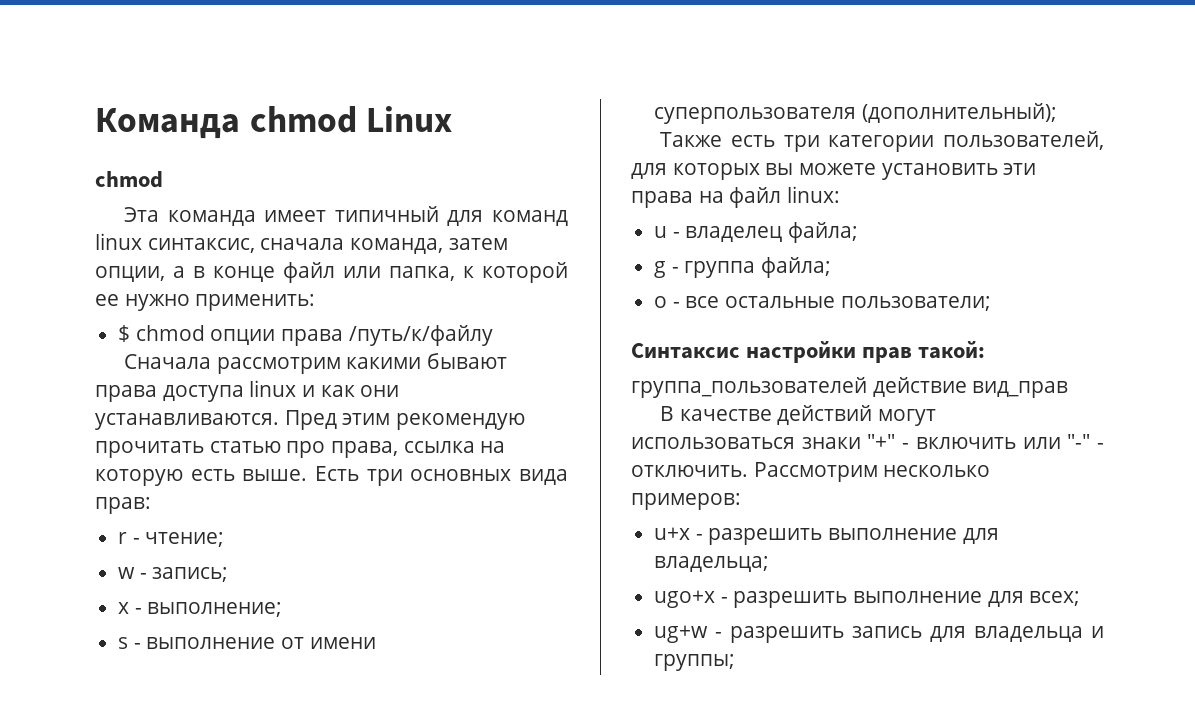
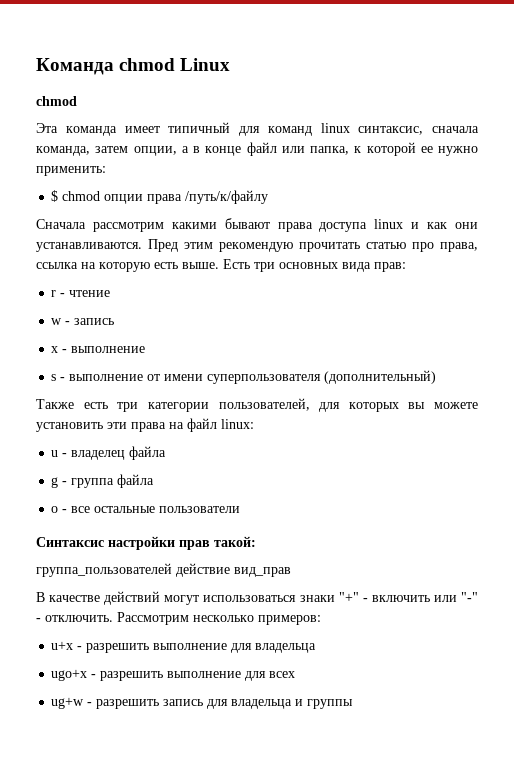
- r - чтение;
+ r - чтение
- w - запись;
+ w - запись
- x - выполнение;
+ x - выполнение
- s - выполнение от имени суперпользователя (дополнительный);
+ s - выполнение от имени суперпользователя (дополнительный)
- u - владелец файла;
+ u - владелец файла
- g - группа файла;
+ g - группа файла
- o - все остальные пользователи;
+ o - все остальные пользователи
- u+x - разрешить выполнение для владельца;
+ u+x - разрешить выполнение для владельца
- ugo+x - разрешить выполнение для всех;
+ ugo+x - разрешить выполнение для всех
- ug+w - разрешить запись для владельца и группы;
+ ug+w - разрешить запись для владельца и группы

